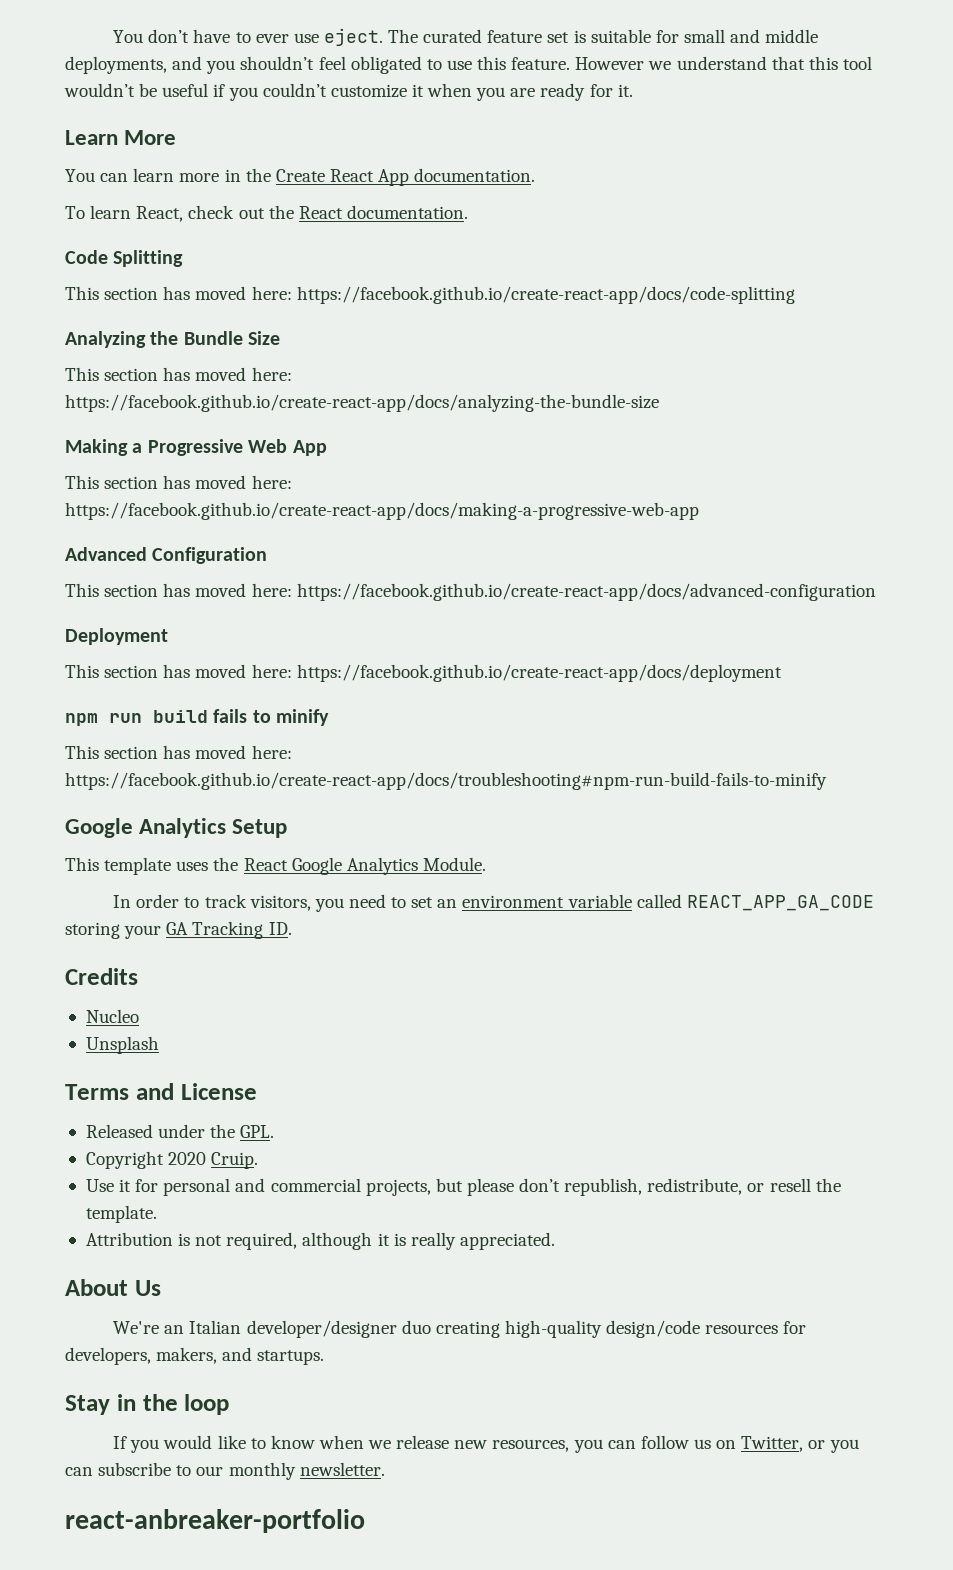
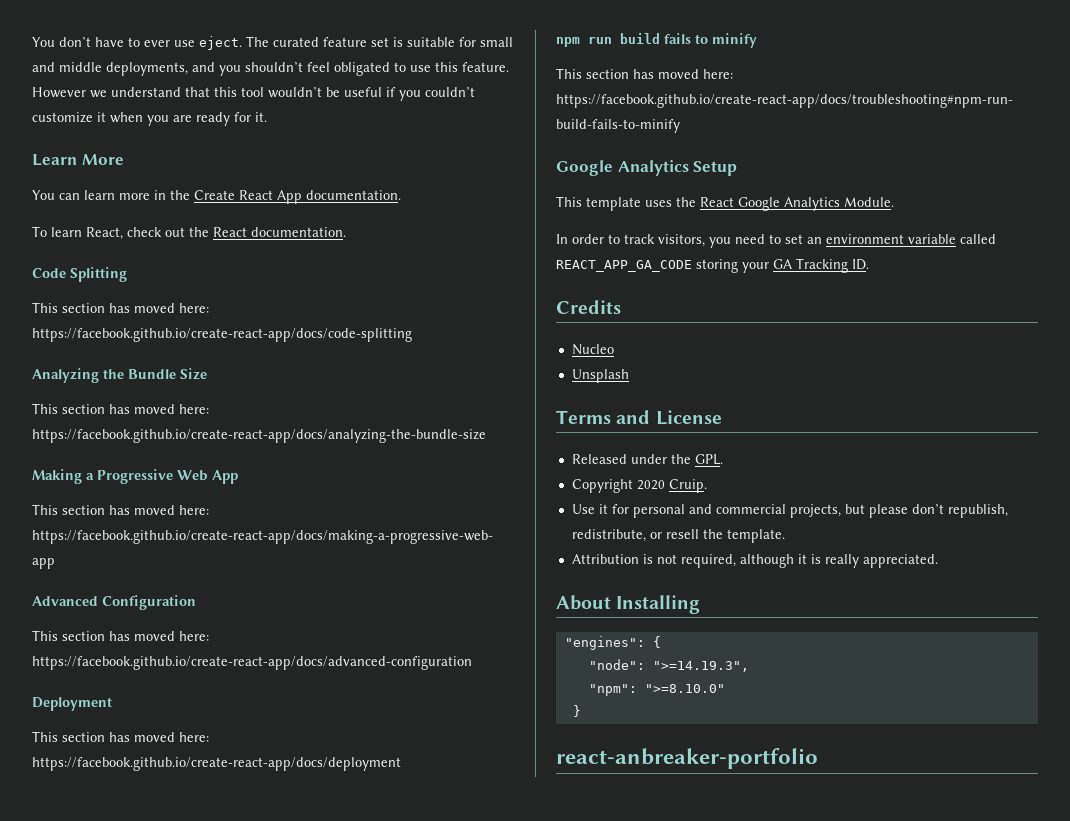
- About Us
- We're an Italian developer/designer duo creating high-quality design/code resources for developers, makers, and startups.
- Stay in the loop
- If you would like to know when we release new resources, you can follow us on Twitter, or you can subscribe to our monthly newsletter.
+ About Installing
+ "engines": {
+ "node": ">=14.19.3",
+ "npm": ">=8.10.0"
+ }

